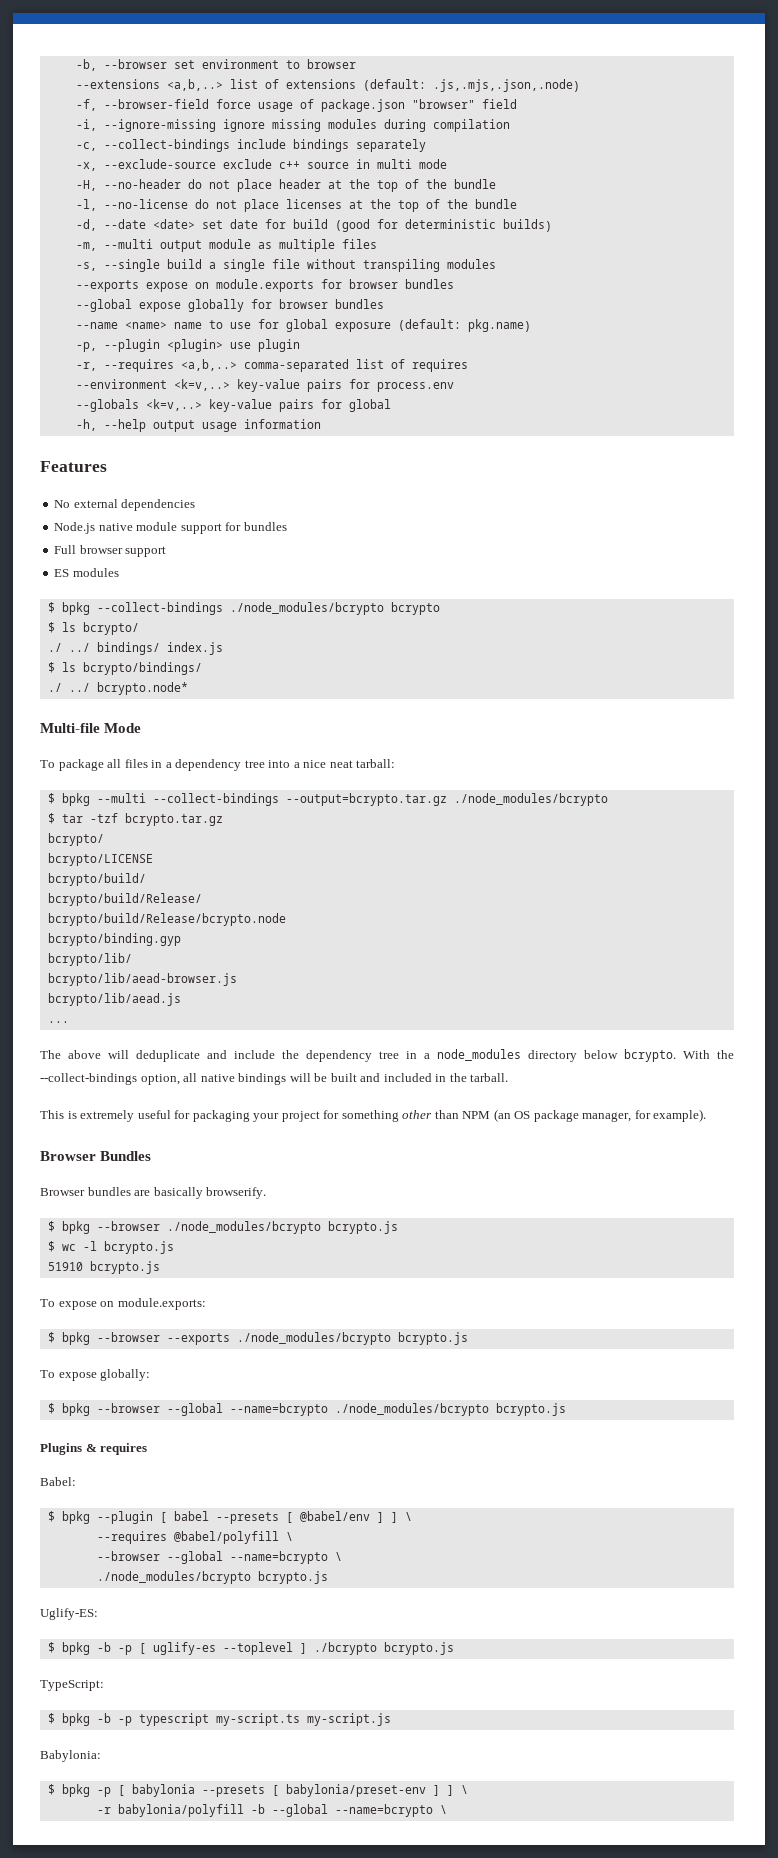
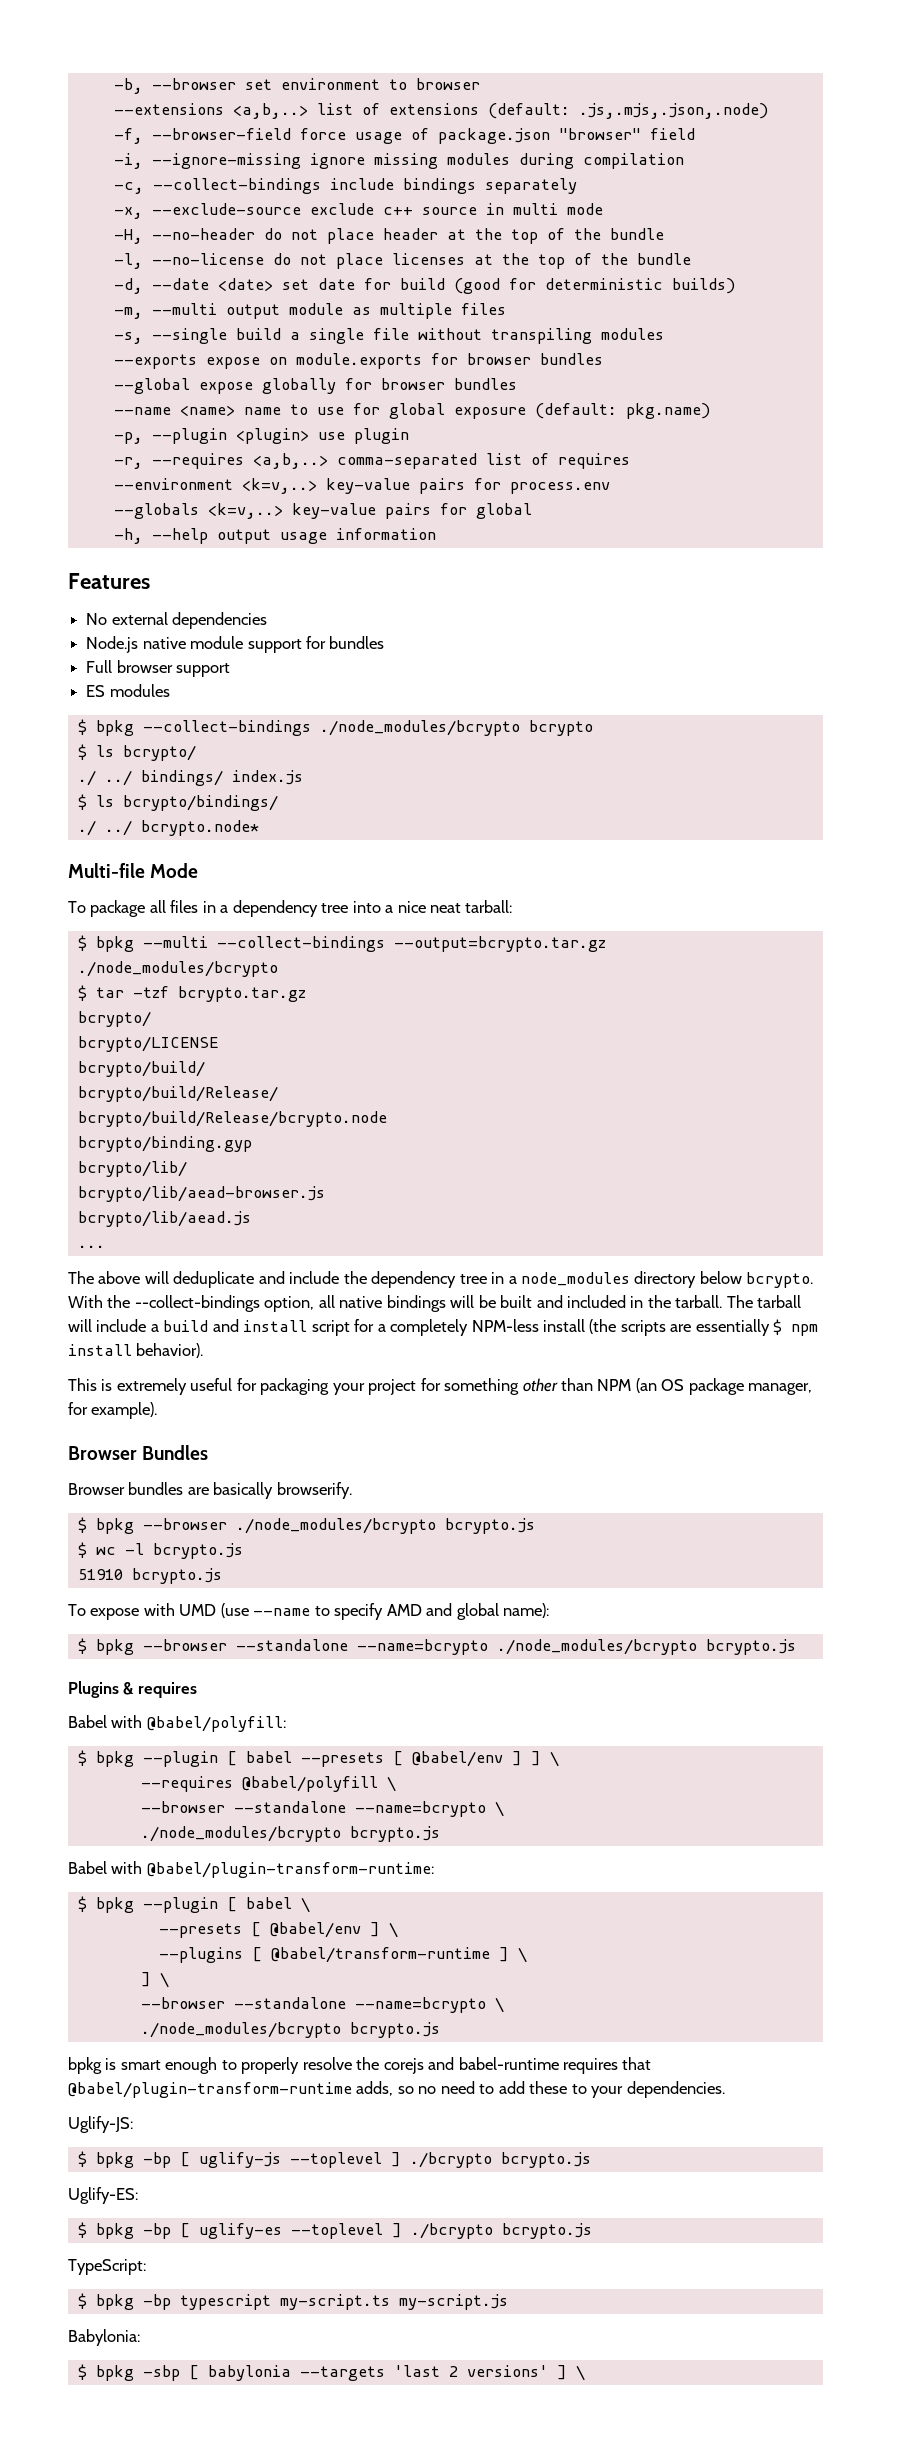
+ The tarball will include a build and install script for a completely NPM-less install (the scripts are essentially $ npm install behavior).
- To expose on module.exports:
- $ bpkg --browser --exports ./node_modules/bcrypto bcrypto.js
- To expose globally:
- $ bpkg --browser --global --name=bcrypto ./node_modules/bcrypto bcrypto.js
+ To expose with UMD (use --name to specify AMD and global name):
+ $ bpkg --browser --standalone --name=bcrypto ./node_modules/bcrypto bcrypto.js
- Babel:
+ Babel with @babel/polyfill:
  --requires @babel/polyfill \
- --browser --global --name=bcrypto \
+ --browser --standalone --name=bcrypto \
  ./node_modules/bcrypto bcrypto.js
+ Babel with @babel/plugin-transform-runtime:
+ $ bpkg --plugin [ babel \
+ --presets [ @babel/env ] \
+ --plugins [ @babel/transform-runtime ] \
+ ] \
+ --browser --standalone --name=bcrypto \
+ ./node_modules/bcrypto bcrypto.js
+ bpkg is smart enough to properly resolve the corejs and babel-runtime requires that @babel/plugin-transform-runtime adds, so no need to add these to your dependencies.
+ Uglify-JS:
+ $ bpkg -bp [ uglify-js --toplevel ] ./bcrypto bcrypto.js
- $ bpkg -b -p [ uglify-es --toplevel ] ./bcrypto bcrypto.js
+ $ bpkg -bp [ uglify-es --toplevel ] ./bcrypto bcrypto.js
- $ bpkg -b -p typescript my-script.ts my-script.js
+ $ bpkg -bp typescript my-script.ts my-script.js
- $ bpkg -p [ babylonia --presets [ babylonia/preset-env ] ] \
- -r babylonia/polyfill -b --global --name=bcrypto \
+ $ bpkg -sbp [ babylonia --targets 'last 2 versions' ] \

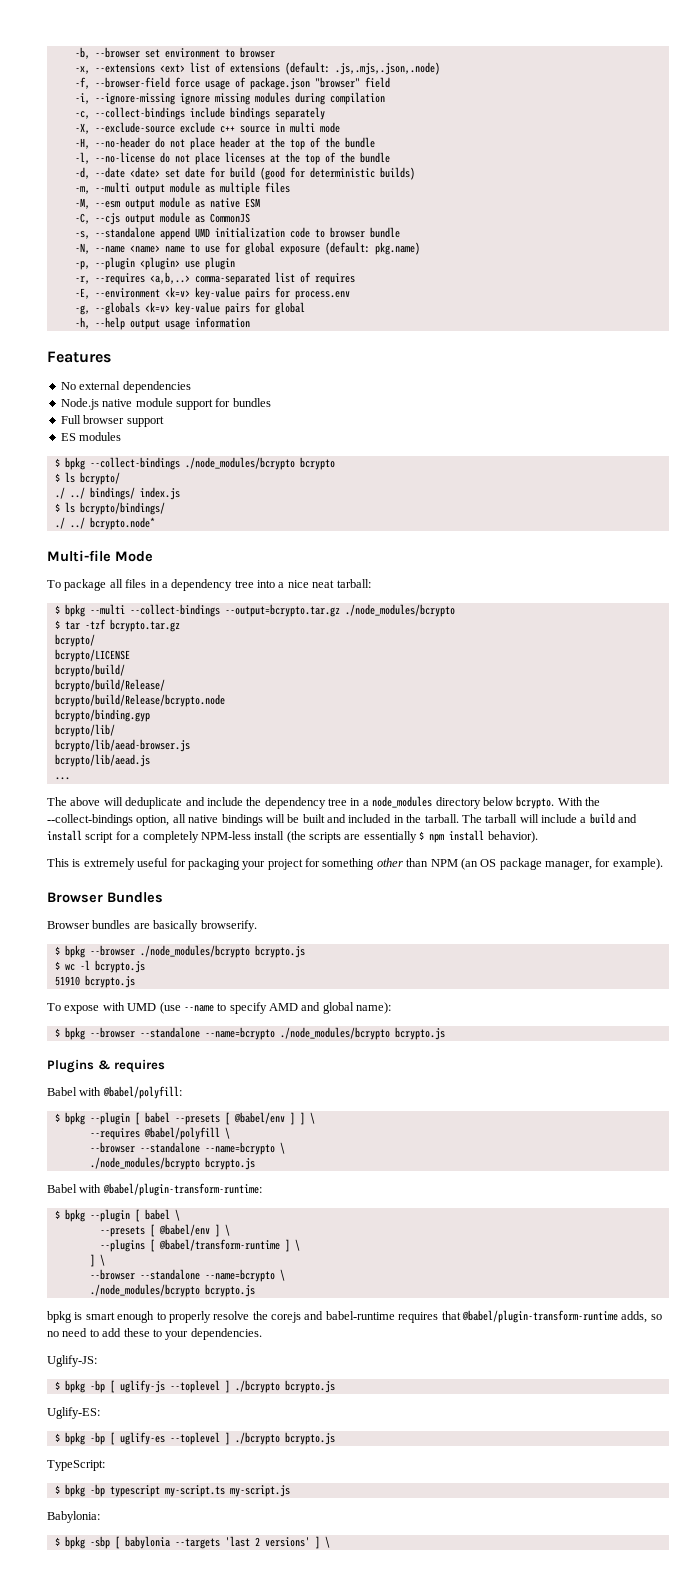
- --extensions <a,b,..> list of extensions (default: .js,.mjs,.json,.node)
+ -x, --extensions <ext> list of extensions (default: .js,.mjs,.json,.node)
- -x, --exclude-source exclude c++ source in multi mode
+ -X, --exclude-source exclude c++ source in multi mode
- -s, --single build a single file without transpiling modules
- --exports expose on module.exports for browser bundles
- --global expose globally for browser bundles
- --name <name> name to use for global exposure (default: pkg.name)
+ -M, --esm output module as native ESM
+ -C, --cjs output module as CommonJS
+ -s, --standalone append UMD initialization code to browser bundle
+ -N, --name <name> name to use for global exposure (default: pkg.name)
- --environment <k=v,..> key-value pairs for process.env
+ -E, --environment <k=v> key-value pairs for process.env
- --globals <k=v,..> key-value pairs for global
+ -g, --globals <k=v> key-value pairs for global

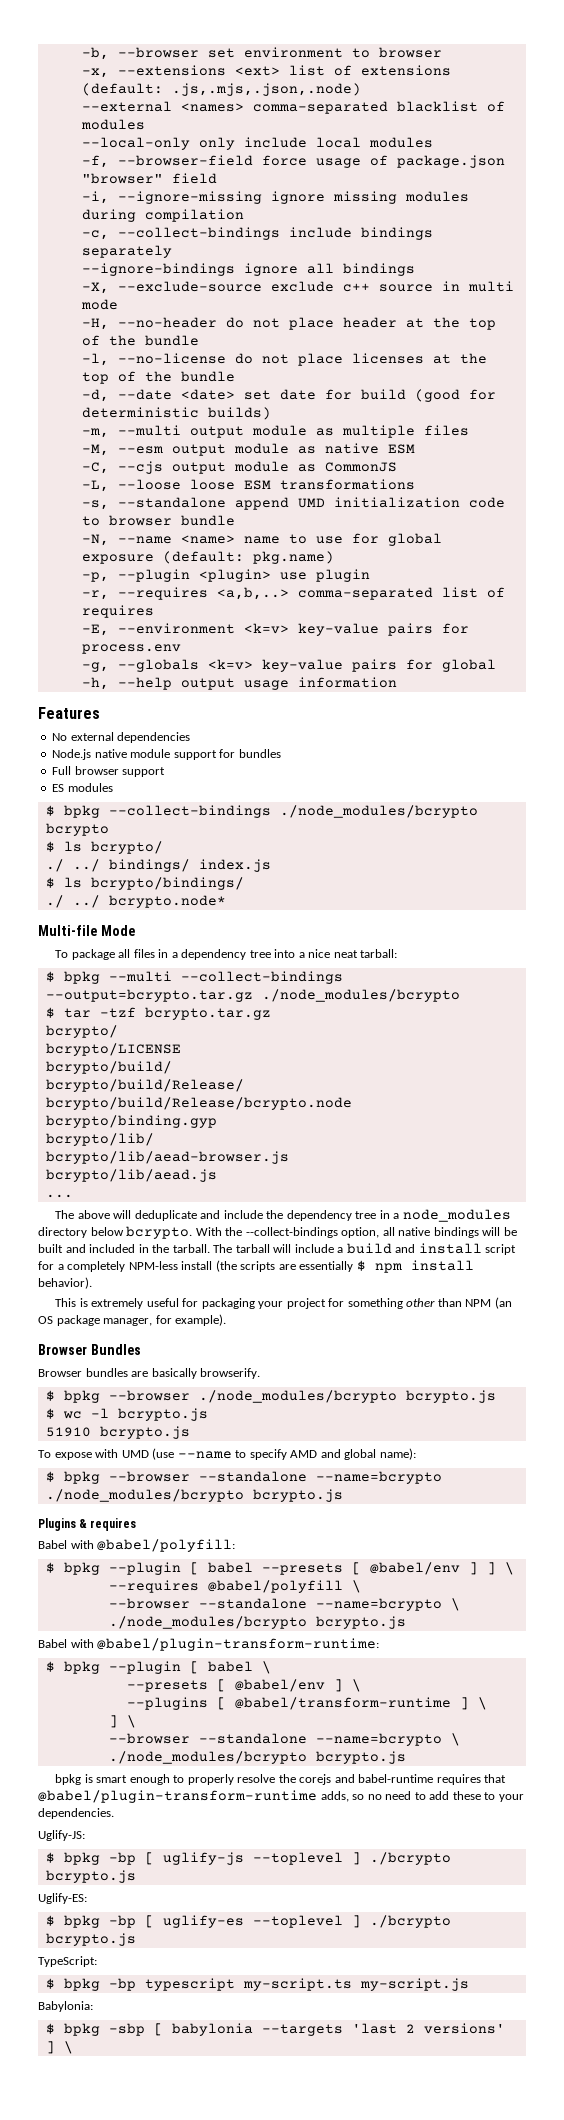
+ --external <names> comma-separated blacklist of modules
+ --local-only only include local modules
+ --ignore-bindings ignore all bindings
+ -L, --loose loose ESM transformations

